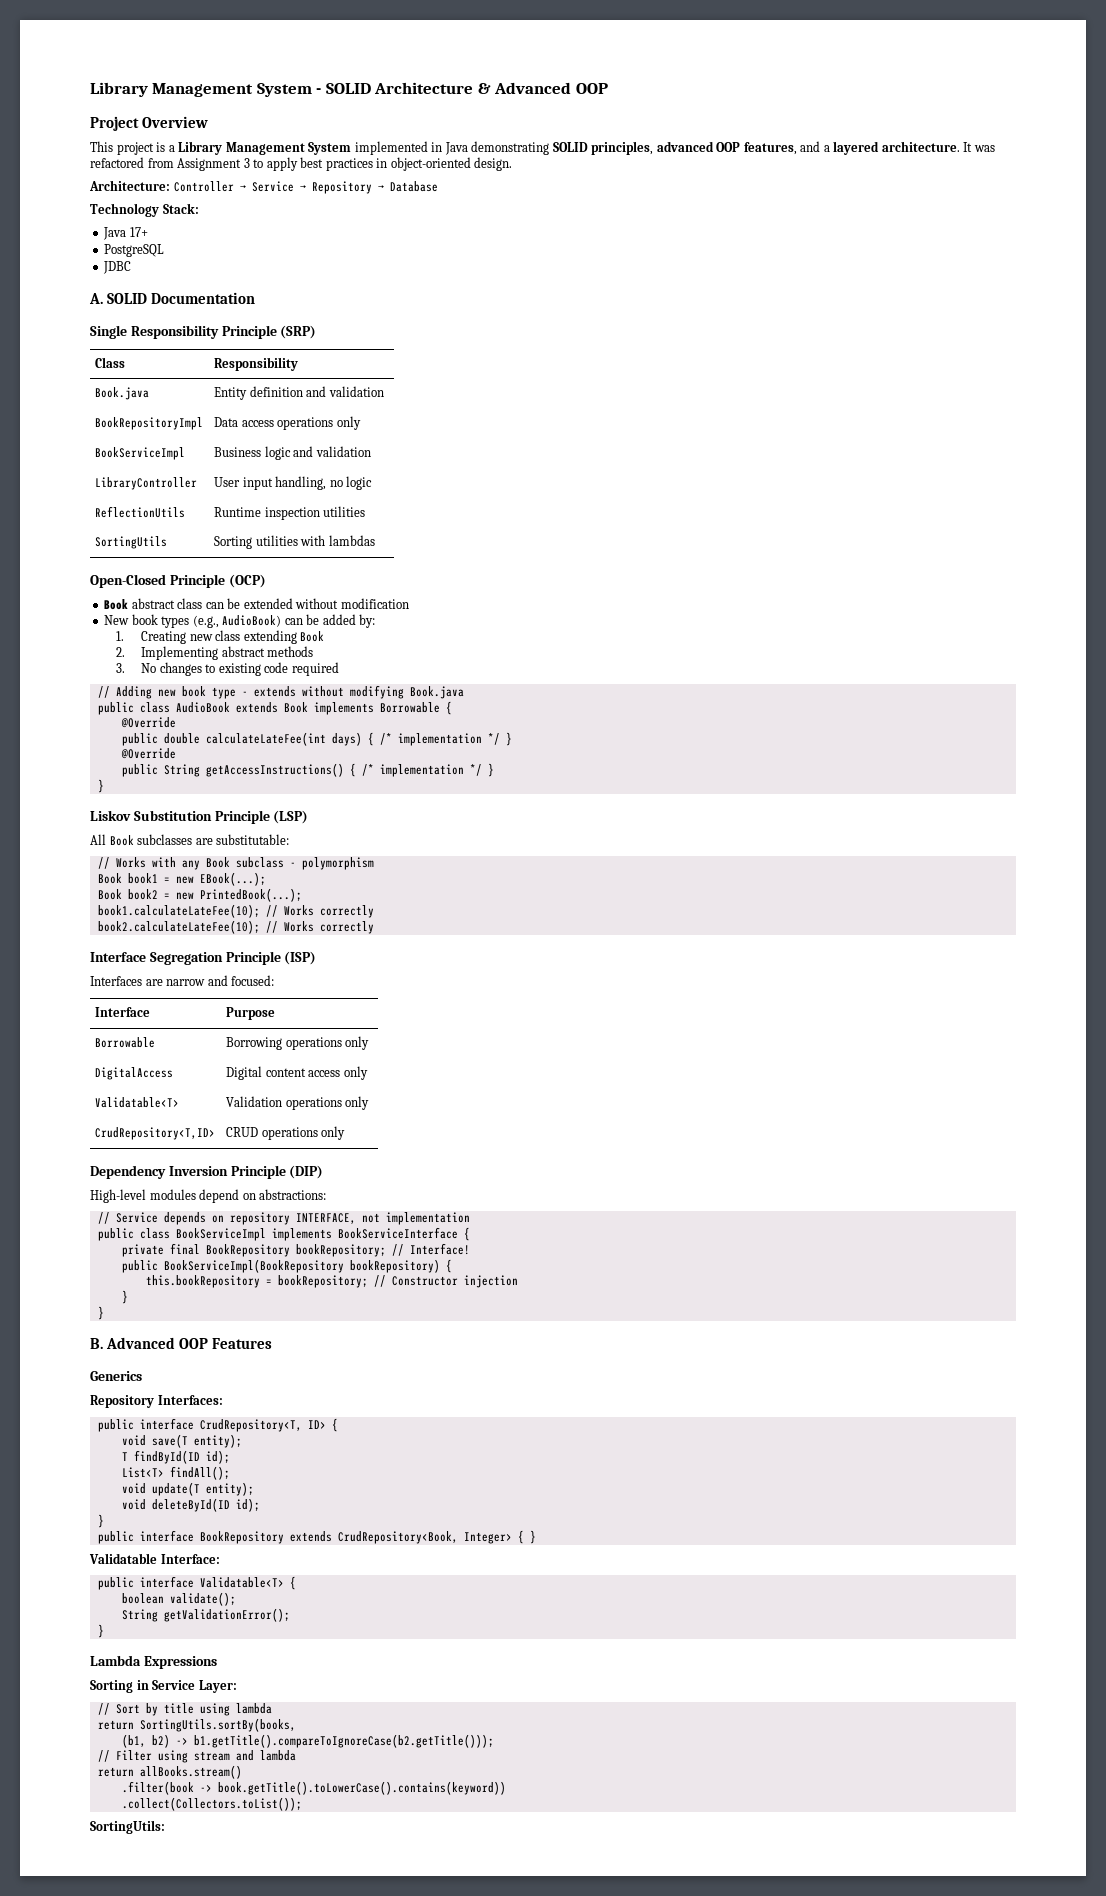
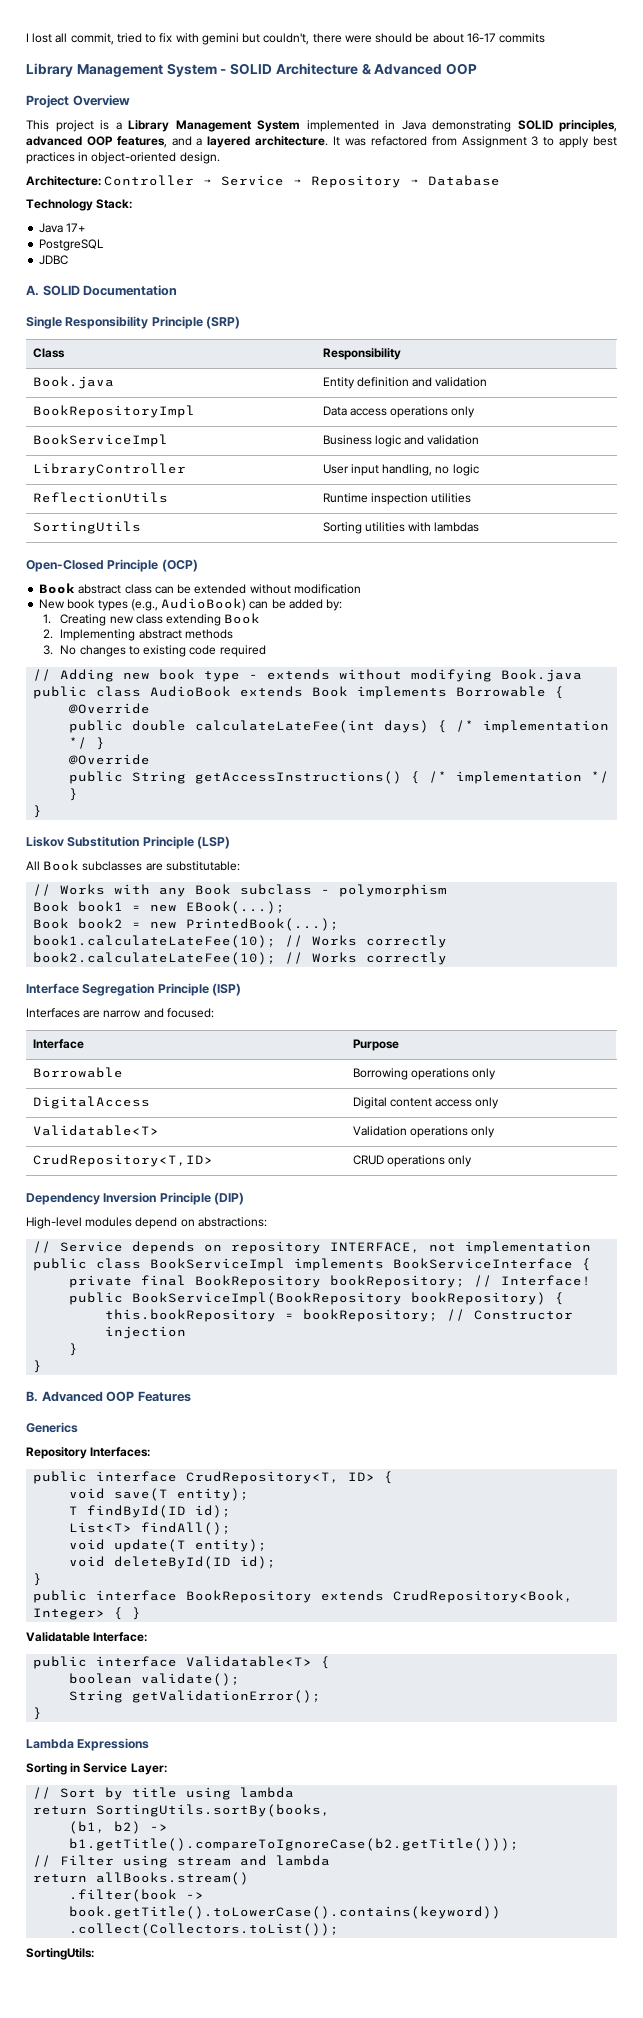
+ I lost all commit, tried to fix with gemini but couldn't, there were should be about 16-17 commits

